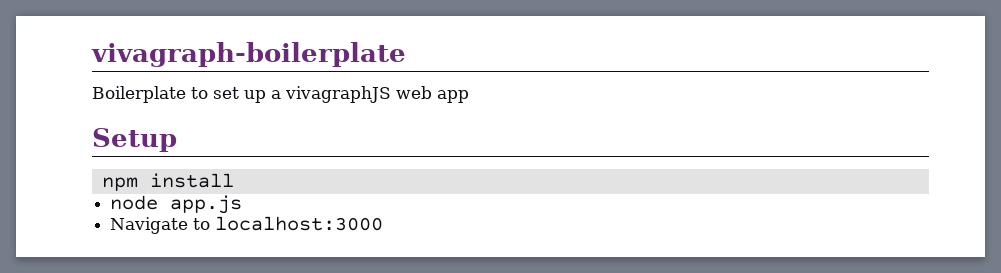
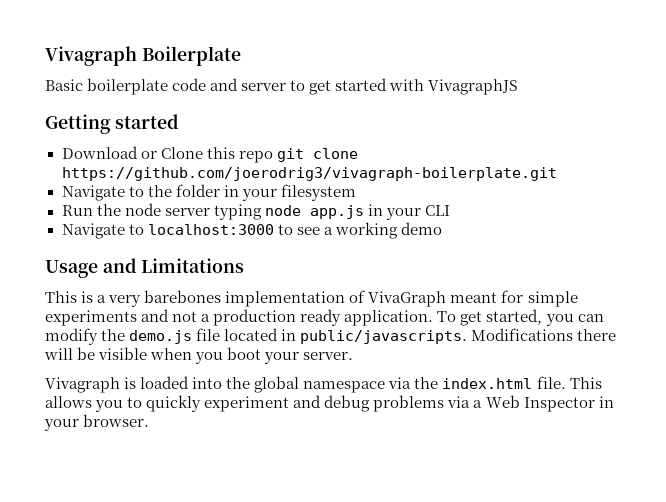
- vivagraph-boilerplate
- Boilerplate to set up a vivagraphJS web app
- Setup
- npm install
- node app.js
+ Vivagraph Boilerplate
+ Basic boilerplate code and server to get started with VivagraphJS
+ Getting started
+ Download or Clone this repo git clone https://github.com/joerodrig3/vivagraph-boilerplate.git
+ Navigate to the folder in your filesystem
+ Run the node server typing node app.js in your CLI
- Navigate to localhost:3000
+ Navigate to localhost:3000 to see a working demo
+ Usage and Limitations
+ This is a very barebones implementation of VivaGraph meant for simple experiments and not a production ready application. To get started, you can modify the demo.js file located in public/javascripts. Modifications there will be visible when you boot your server.
+ Vivagraph is loaded into the global namespace via the index.html file. This allows you to quickly experiment and debug problems via a Web Inspector in your browser.

